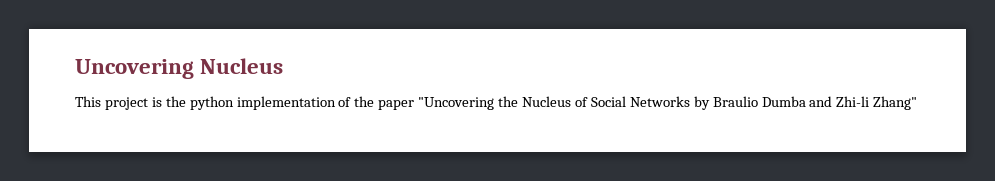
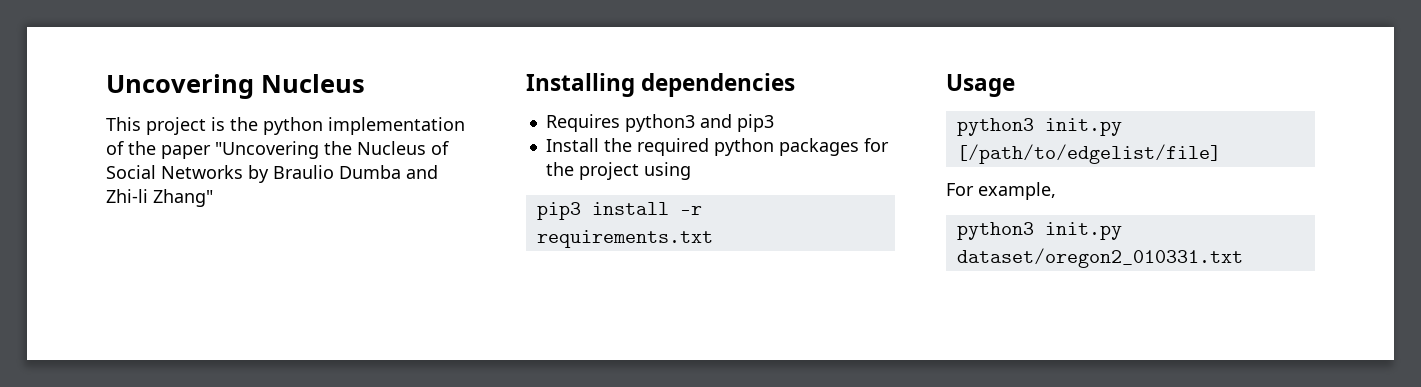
+ Installing dependencies
+ Requires python3 and pip3
+ Install the required python packages for the project using
+ pip3 install -r requirements.txt
+ Usage
+ python3 init.py [/path/to/edgelist/file]
+ For example,
+ python3 init.py dataset/oregon2_010331.txt

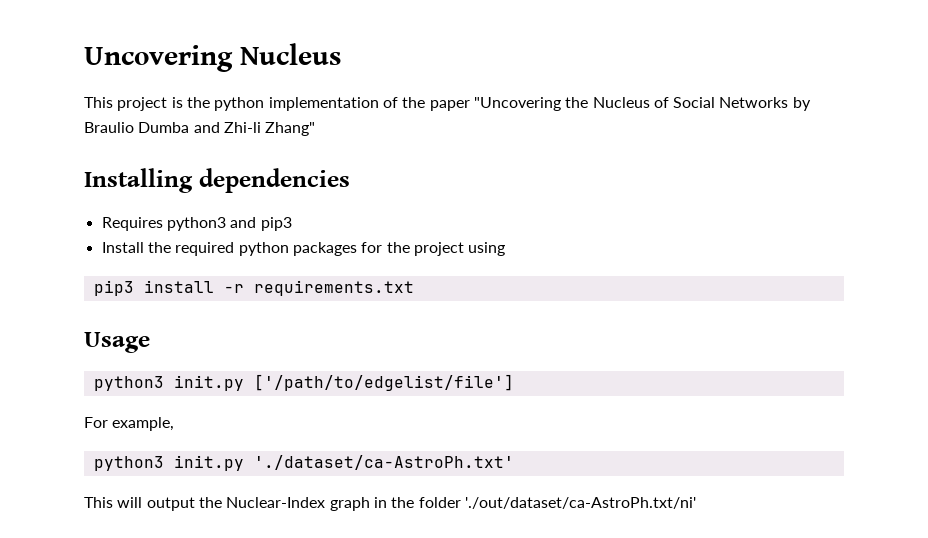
- python3 init.py [/path/to/edgelist/file]
+ python3 init.py ['/path/to/edgelist/file']
- python3 init.py dataset/oregon2_010331.txt
+ python3 init.py './dataset/ca-AstroPh.txt'
+ This will output the Nuclear-Index graph in the folder './out/dataset/ca-AstroPh.txt/ni'

